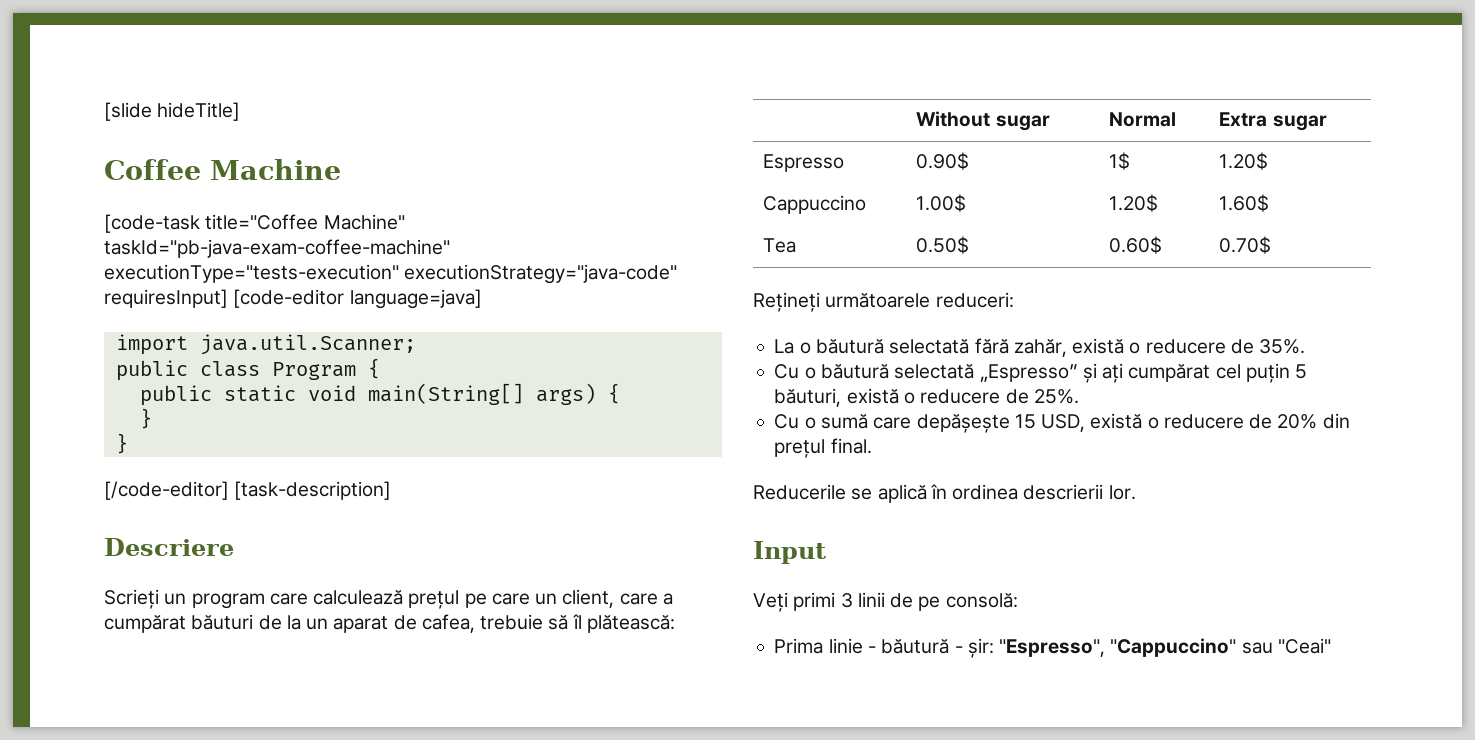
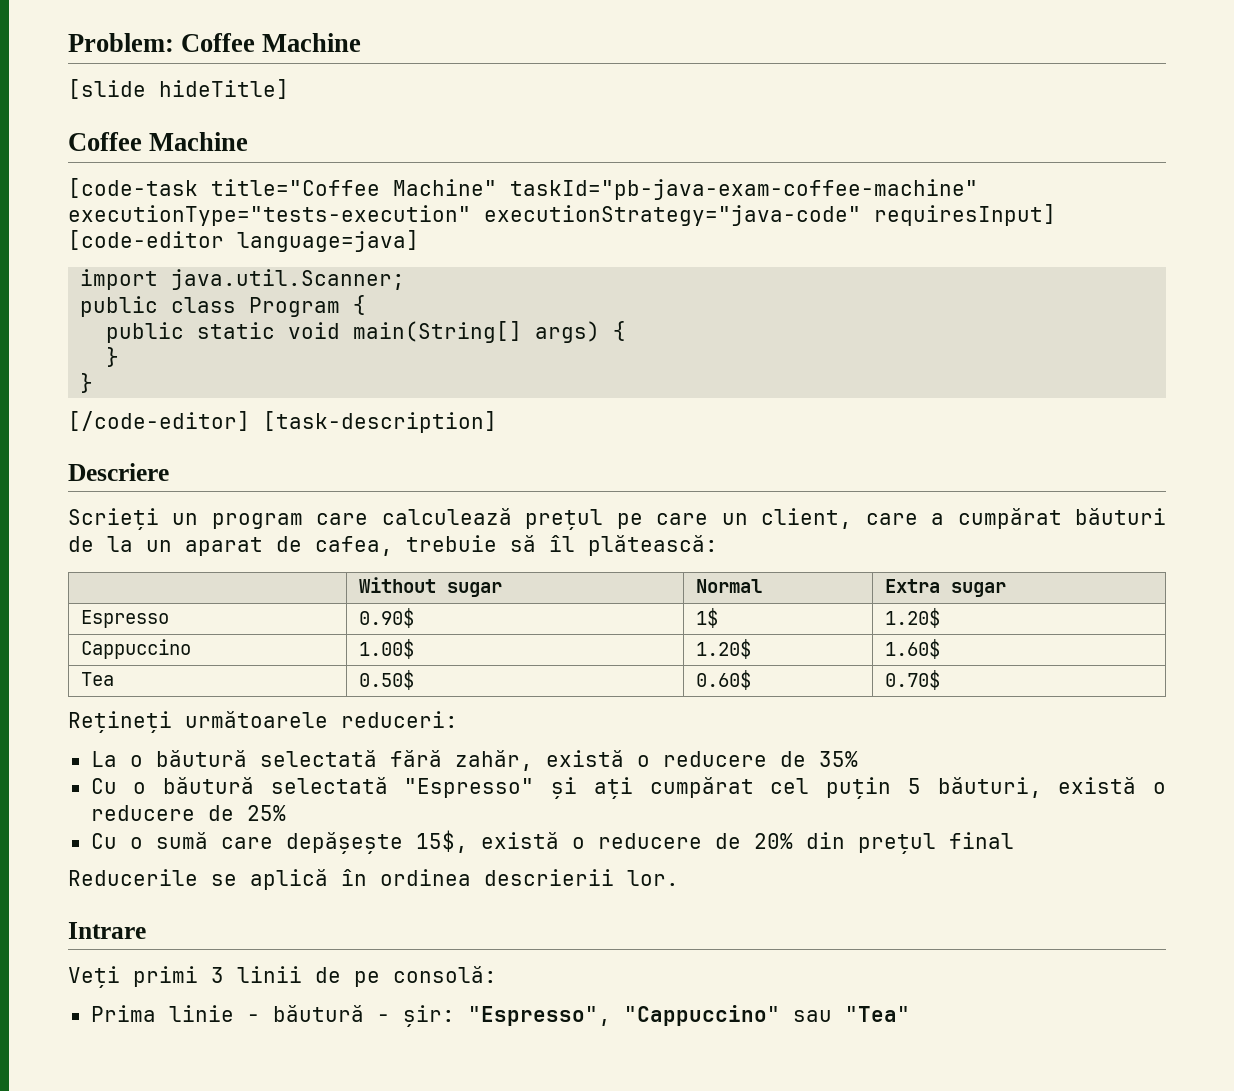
+ Problem: Coffee Machine
- La o băutură selectată fără zahăr, există o reducere de 35%.
+ La o băutură selectată fără zahăr, există o reducere de 35%
- Cu o băutură selectată „Espresso” și ați cumpărat cel puțin 5 băuturi, există o reducere de 25%.
+ Cu o băutură selectată "Espresso" și ați cumpărat cel puțin 5 băuturi, există o reducere de 25%
- Cu o sumă care depășește 15 USD, există o reducere de 20% din prețul final.
+ Cu o sumă care depășește 15$, există o reducere de 20% din prețul final
- Input
+ Intrare
- Prima linie - băutură - șir: "Espresso", "Cappuccino" sau "Ceai"
+ Prima linie - băutură - șir: "Espresso", "Cappuccino" sau "Tea"

